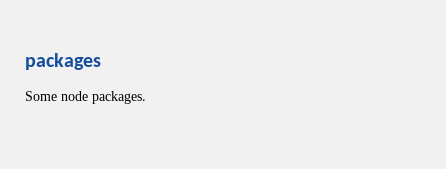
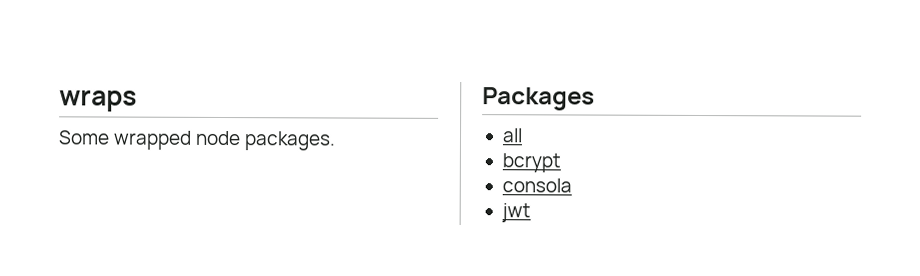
- packages
+ wraps
- Some node packages.
+ Some wrapped node packages.
+ Packages
+ all
+ bcrypt
+ consola
+ jwt

